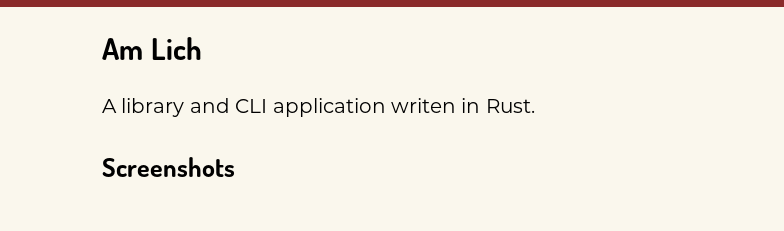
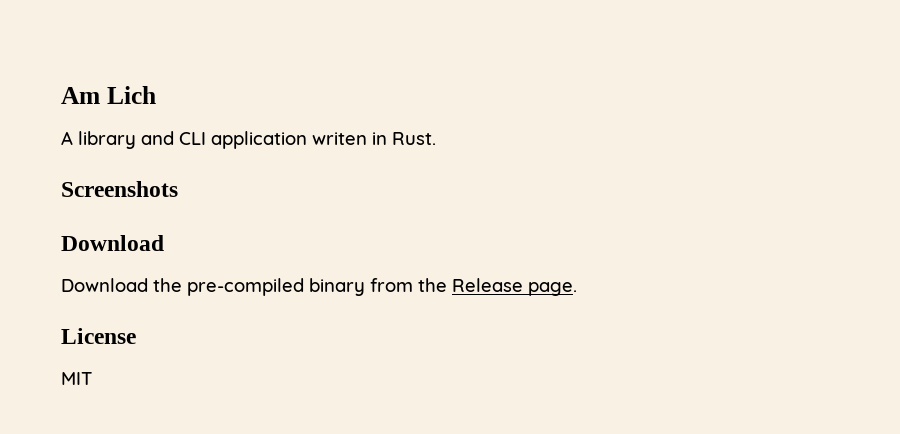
  Screenshots
+ Download
+ Download the pre-compiled binary from the Release page.
+ License
+ MIT

